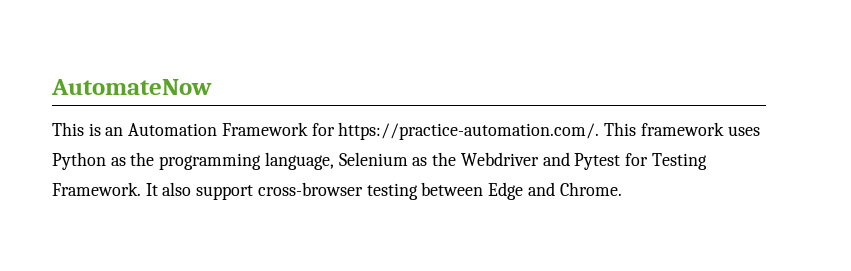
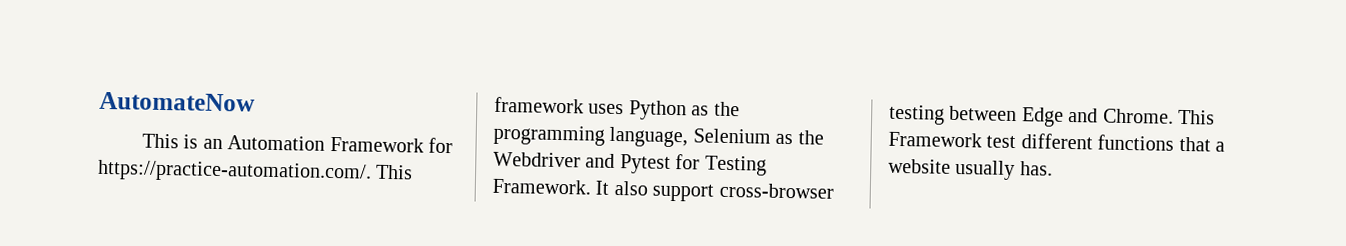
+ This Framework test different functions that a website usually has.

